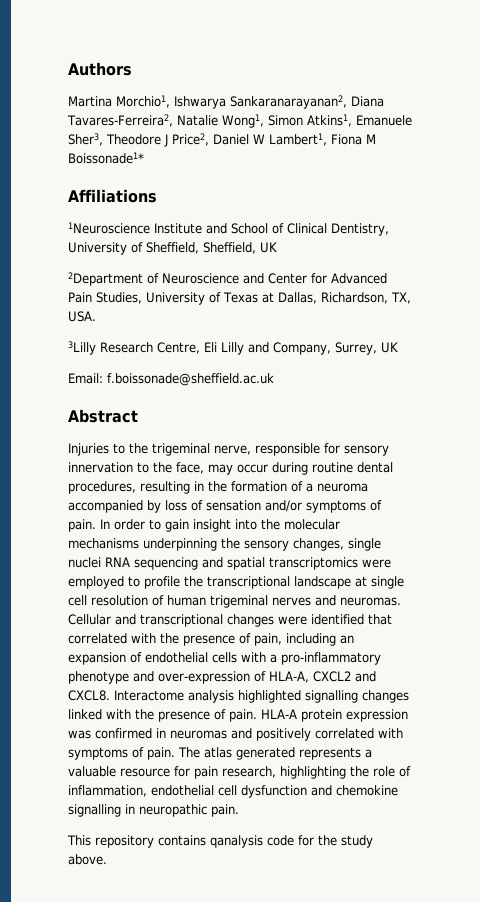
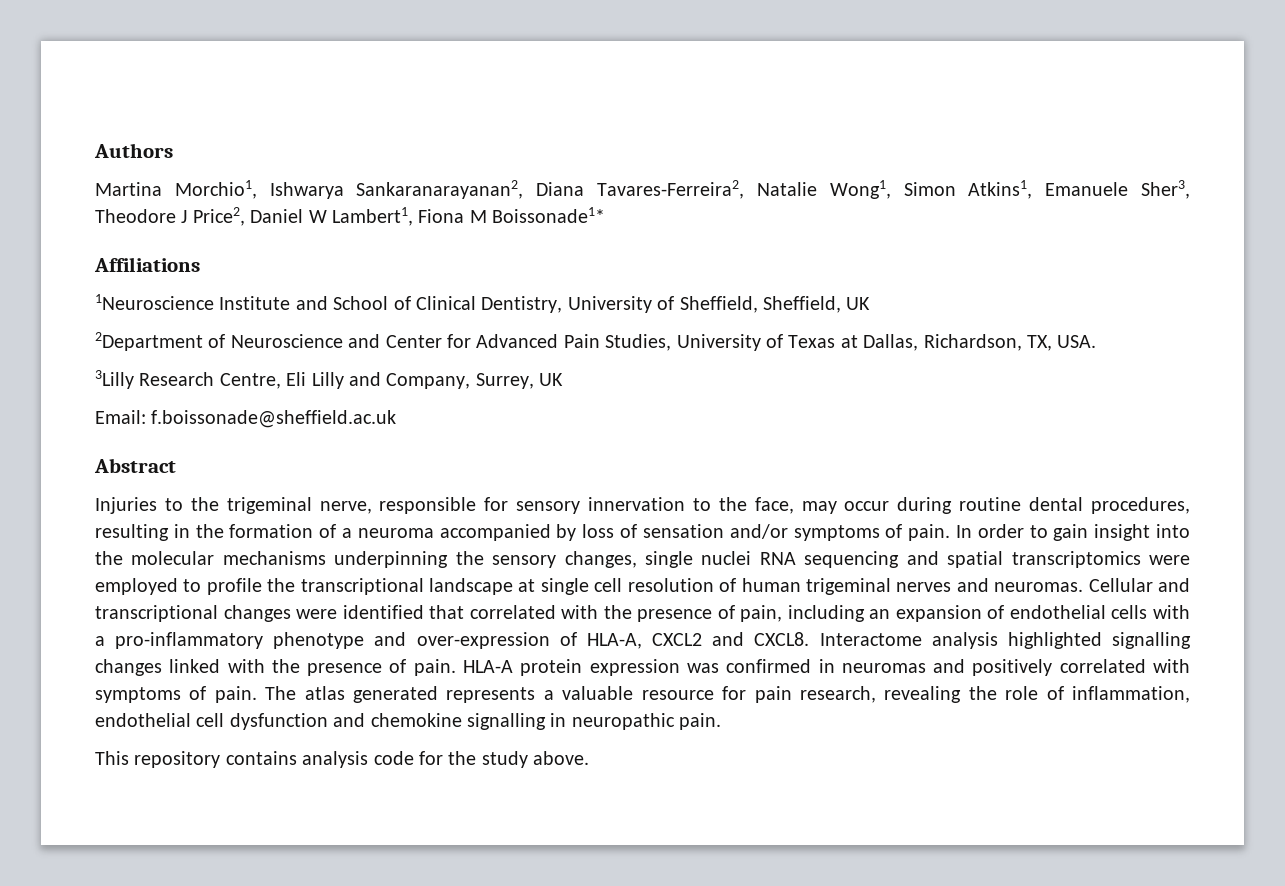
- The atlas generated represents a valuable resource for pain research, highlighting the role of inflammation, endothelial cell dysfunction and chemokine signalling in neuropathic pain.
+ The atlas generated represents a valuable resource for pain research, revealing the role of inflammation, endothelial cell dysfunction and chemokine signalling in neuropathic pain.
- This repository contains qanalysis code for the study above.
+ This repository contains analysis code for the study above.

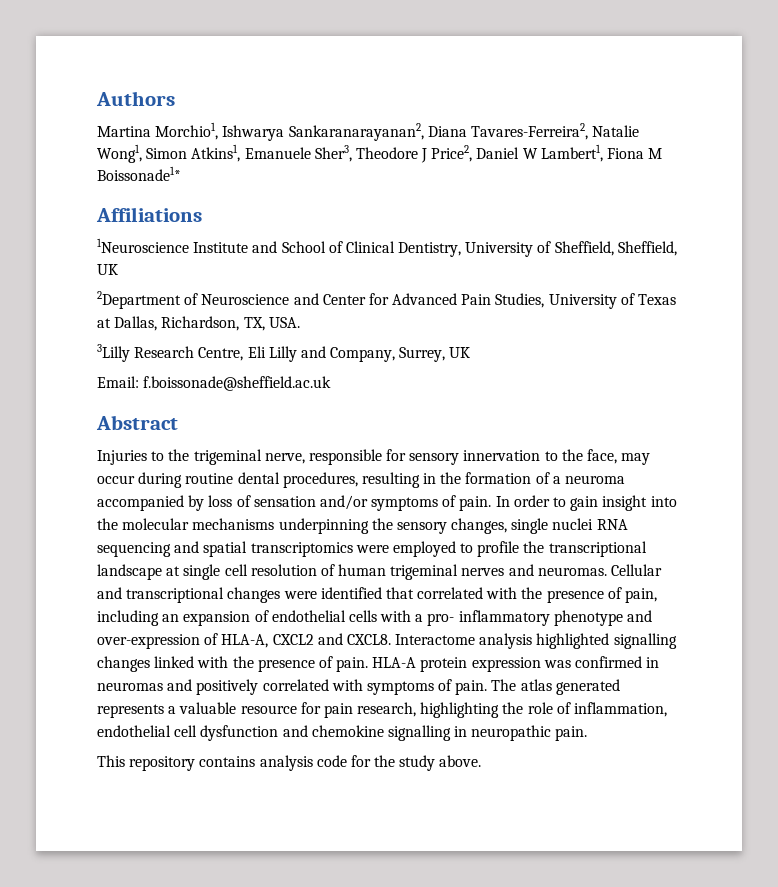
- Cellular and transcriptional changes were identified that correlated with the presence of pain, including an expansion of endothelial cells with a pro-inflammatory phenotype and over-expression of HLA-A, CXCL2 and CXCL8.
+ Cellular and transcriptional changes were identified that correlated with the presence of pain, including an expansion of endothelial cells with a pro- inflammatory phenotype and over-expression of HLA-A, CXCL2 and CXCL8.
- The atlas generated represents a valuable resource for pain research, revealing the role of inflammation, endothelial cell dysfunction and chemokine signalling in neuropathic pain.
+ The atlas generated represents a valuable resource for pain research, highlighting the role of inflammation, endothelial cell dysfunction and chemokine signalling in neuropathic pain.

